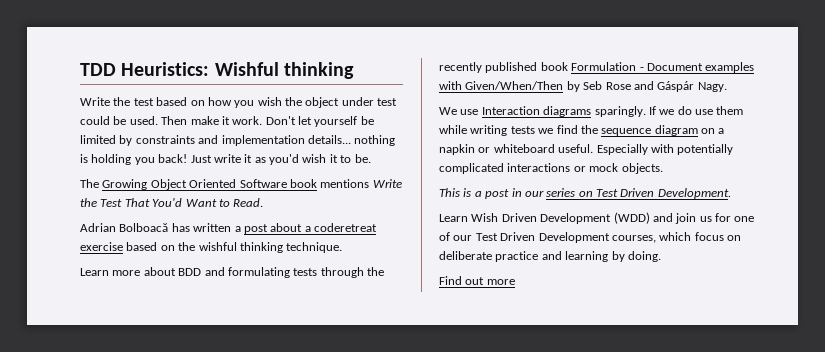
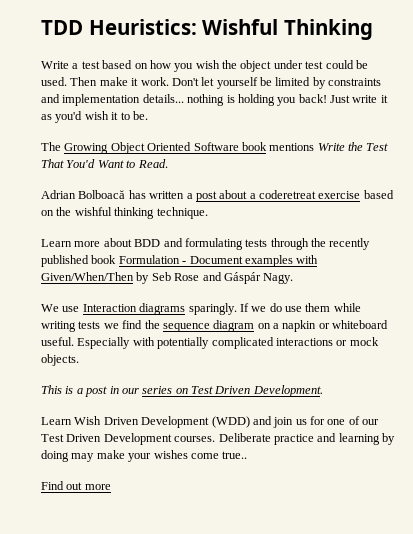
- TDD Heuristics: Wishful thinking
- Write the test based on how you wish the object under test could be used.
+ TDD Heuristics: Wishful Thinking
+ Write a test based on how you wish the object under test could be used.
- Learn Wish Driven Development (WDD) and join us for one of our Test Driven Development courses, which focus on deliberate practice and learning by doing.
+ Learn Wish Driven Development (WDD) and join us for one of our Test Driven Development courses. Deliberate practice and learning by doing may make your wishes come true..

